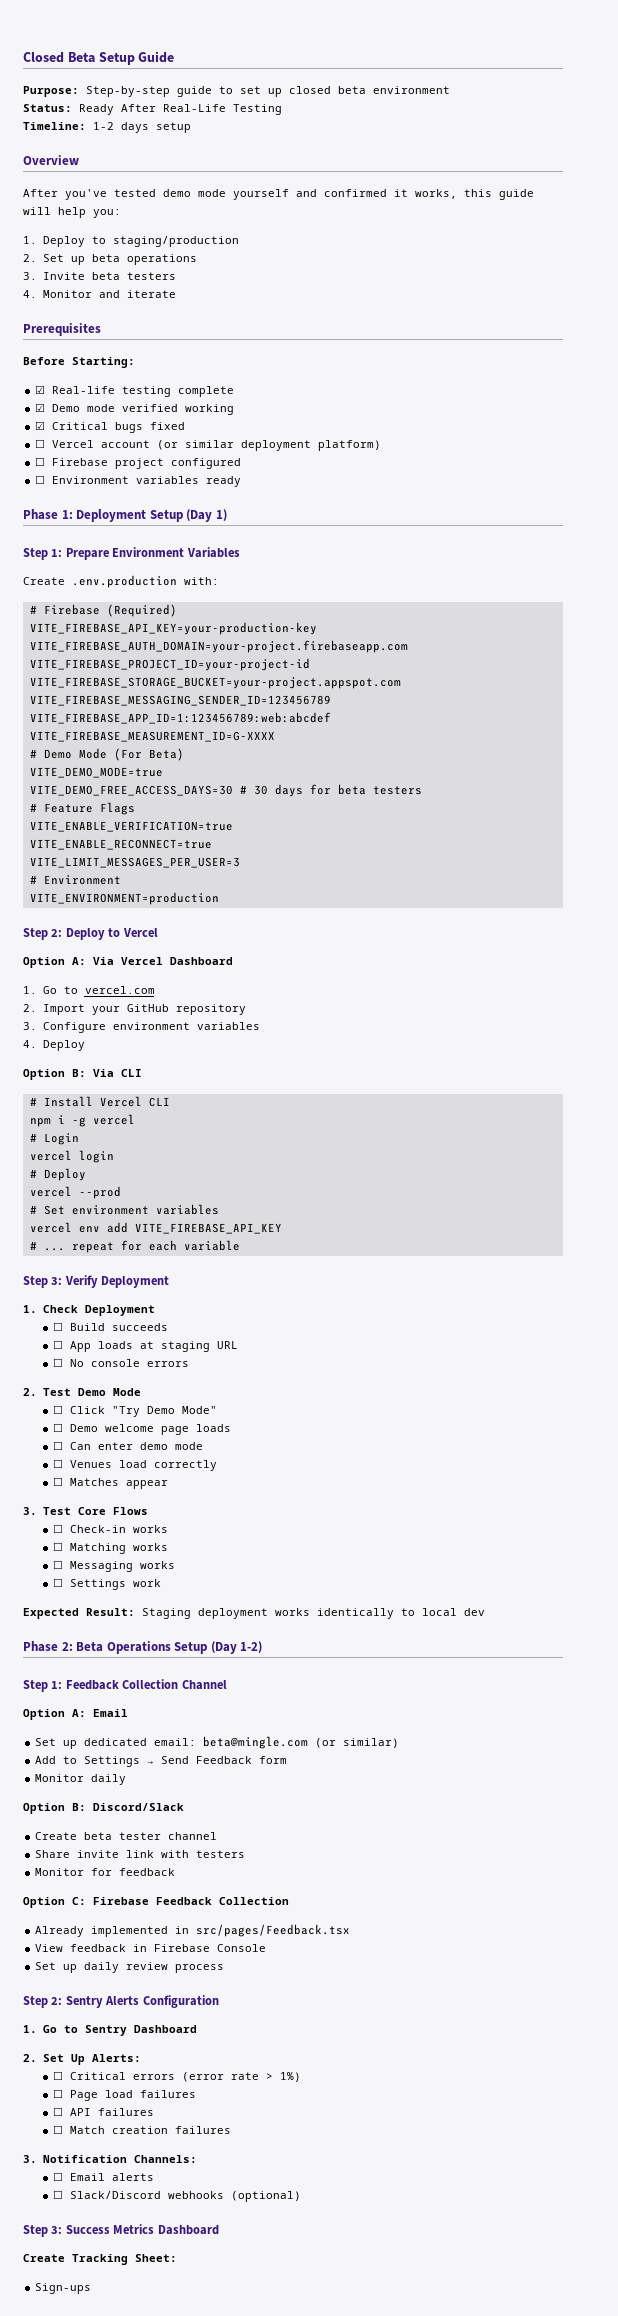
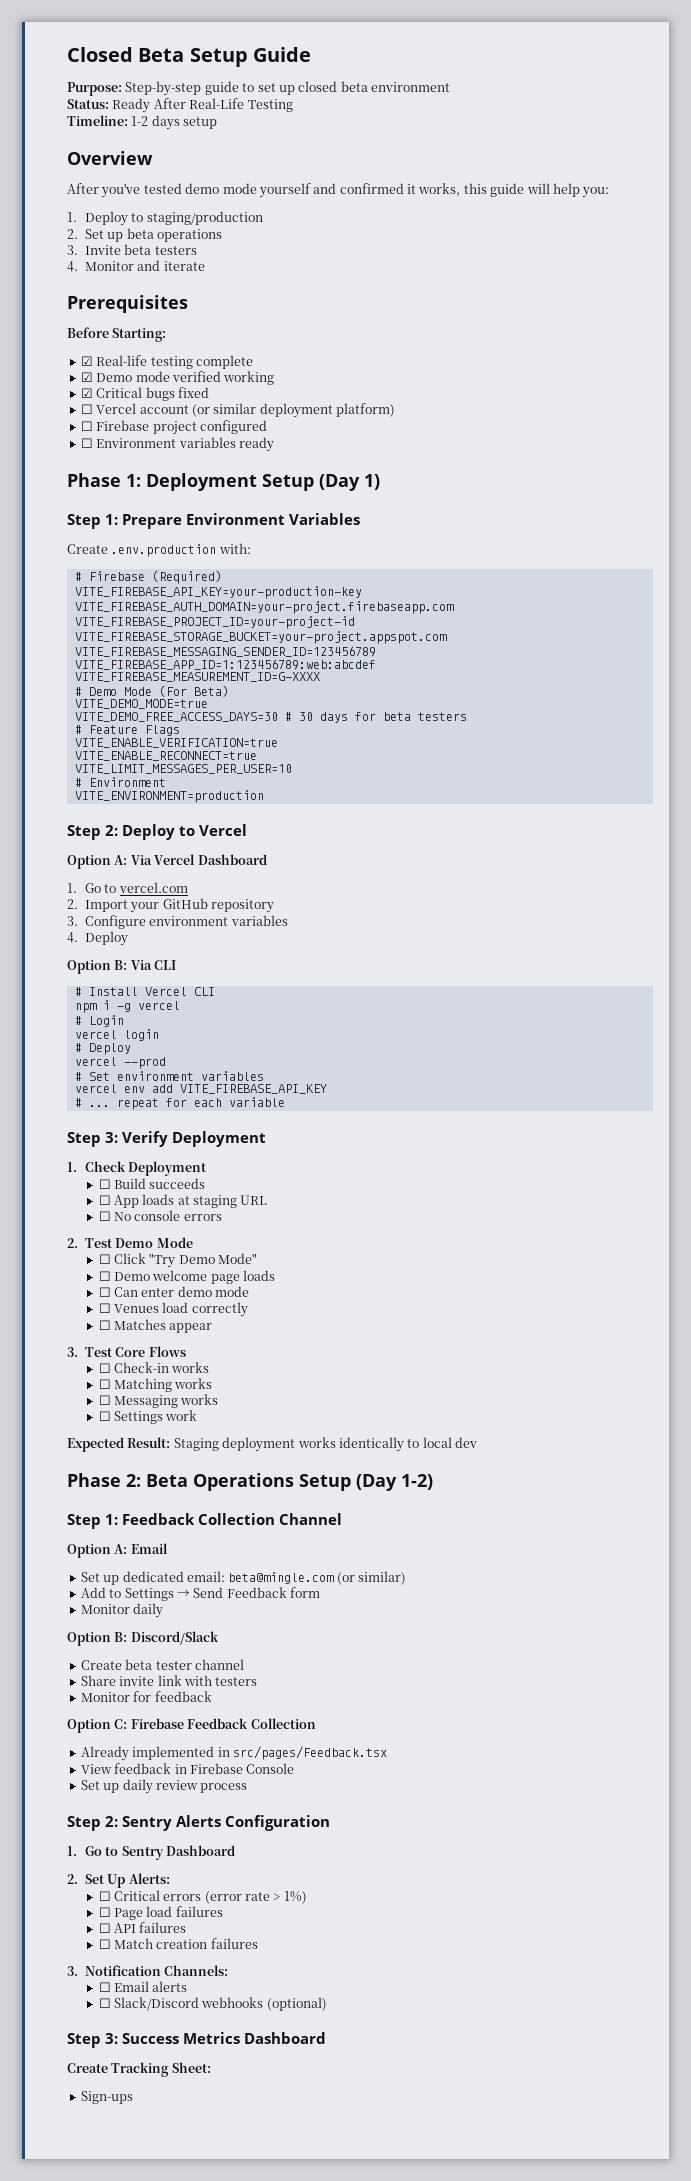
- VITE_LIMIT_MESSAGES_PER_USER=3
+ VITE_LIMIT_MESSAGES_PER_USER=10

